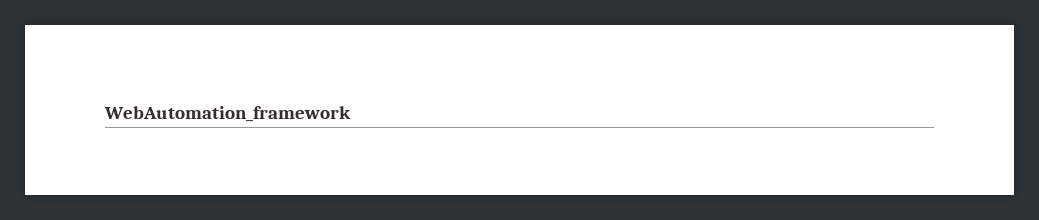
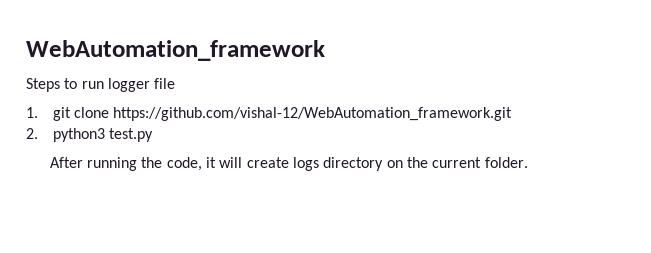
+ Steps to run logger file
+ 1. git clone https://github.com/vishal-12/WebAutomation_framework.git
+ 2. python3 test.py
+ After running the code, it will create logs directory on the current folder.

